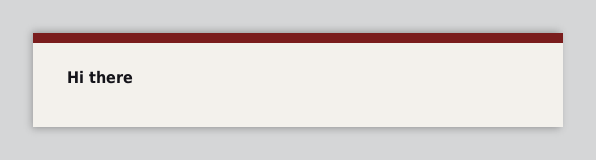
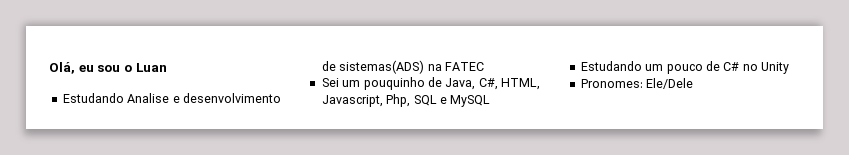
- Hi there
+ Olá, eu sou o Luan
+ Estudando Analise e desenvolvimento de sistemas(ADS) na FATEC
+ Sei um pouquinho de Java, C#, HTML, Javascript, Php, SQL e MySQL
+ Estudando um pouco de C# no Unity
+ Pronomes: Ele/Dele

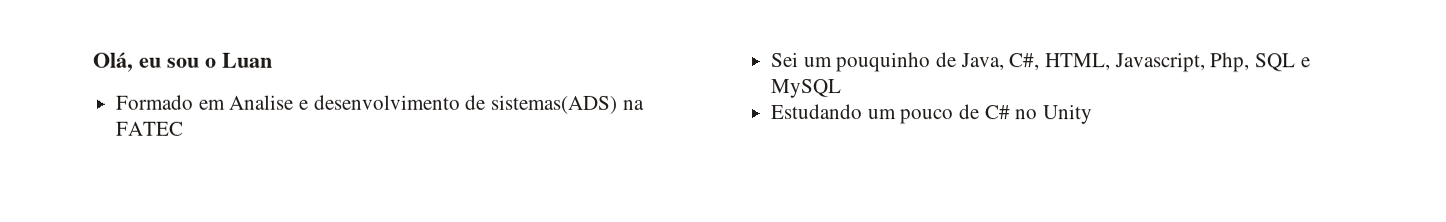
- Estudando Analise e desenvolvimento de sistemas(ADS) na FATEC
+ Formado em Analise e desenvolvimento de sistemas(ADS) na FATEC
- Pronomes: Ele/Dele

